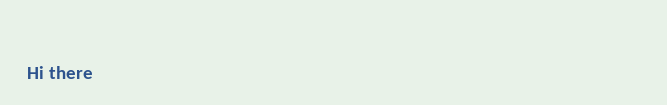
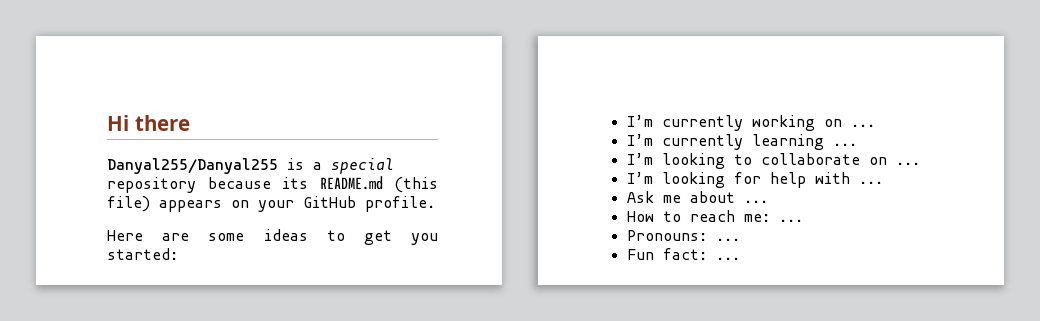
+ Danyal255/Danyal255 is a special repository because its README.md (this file) appears on your GitHub profile.
+ Here are some ideas to get you started:
+ I’m currently working on ...
+ I’m currently learning ...
+ I’m looking to collaborate on ...
+ I’m looking for help with ...
+ Ask me about ...
+ How to reach me: ...
+ Pronouns: ...
+ Fun fact: ...

